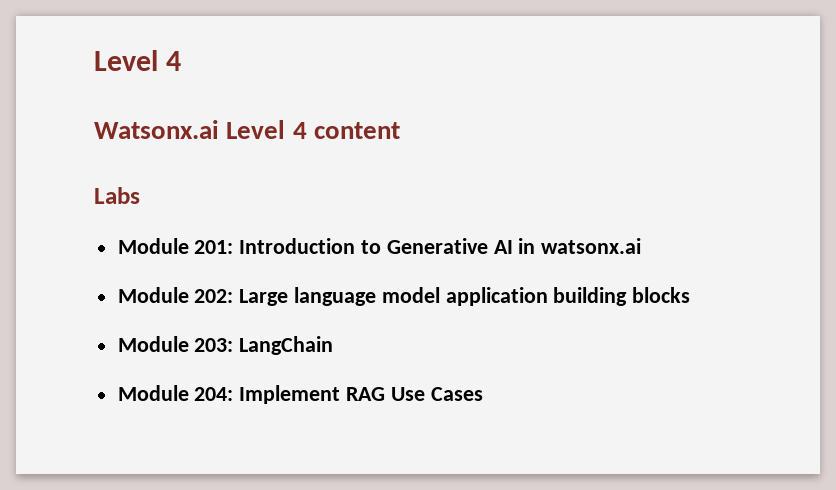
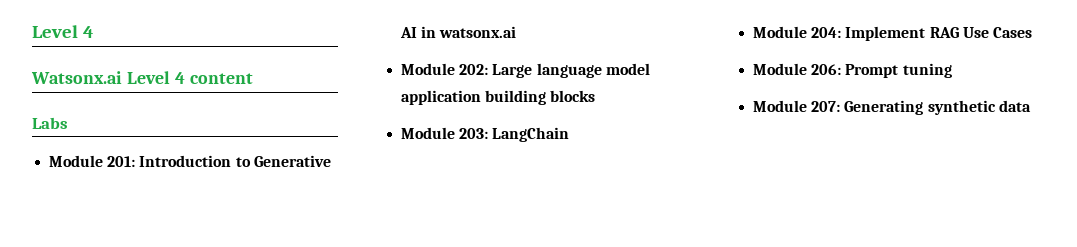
+ Module 206: Prompt tuning
+ Module 207: Generating synthetic data

